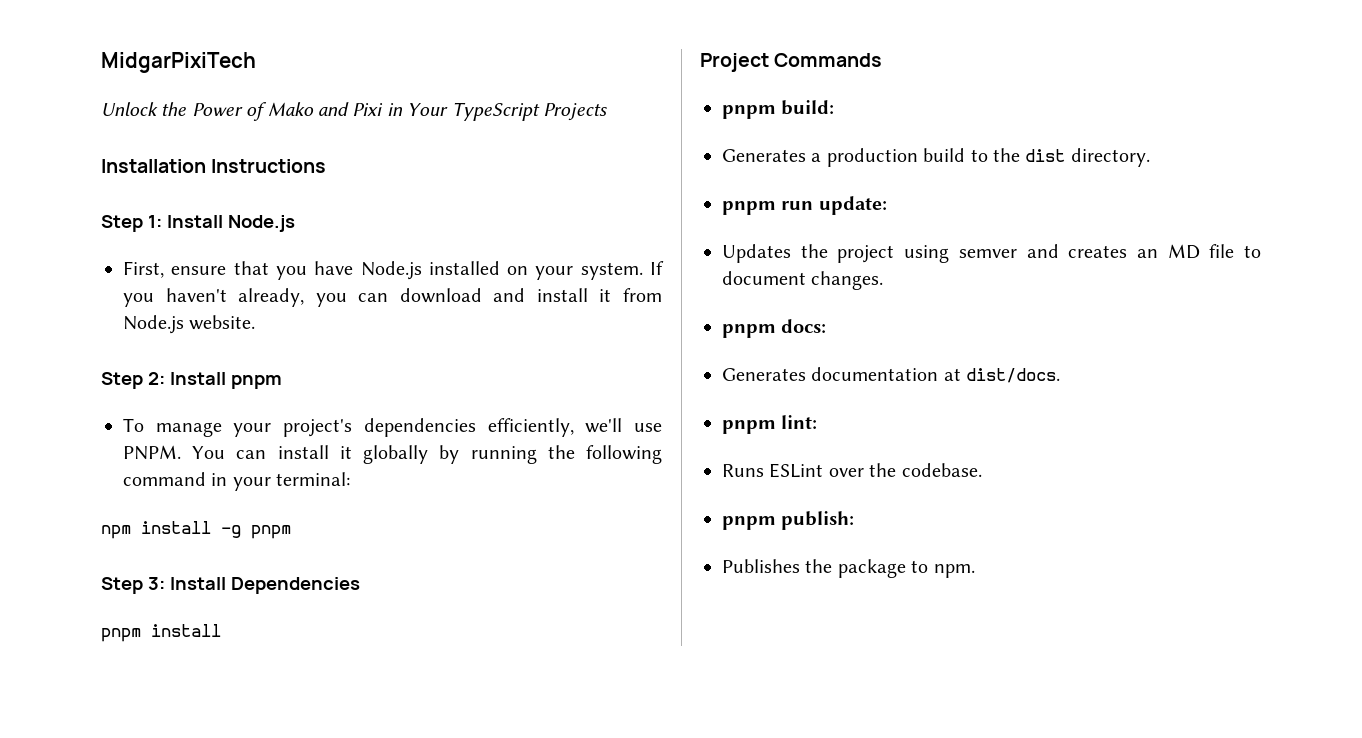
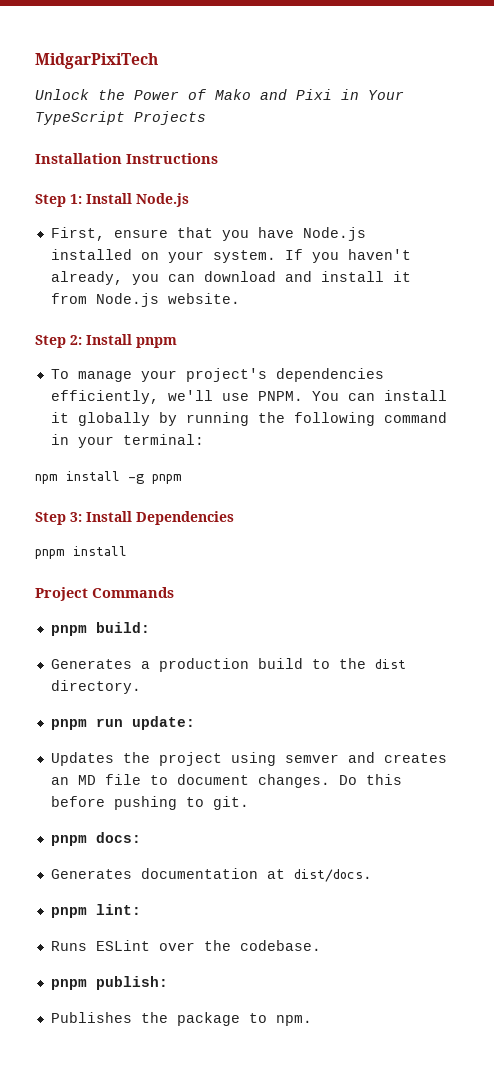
+ Do this before pushing to git.

